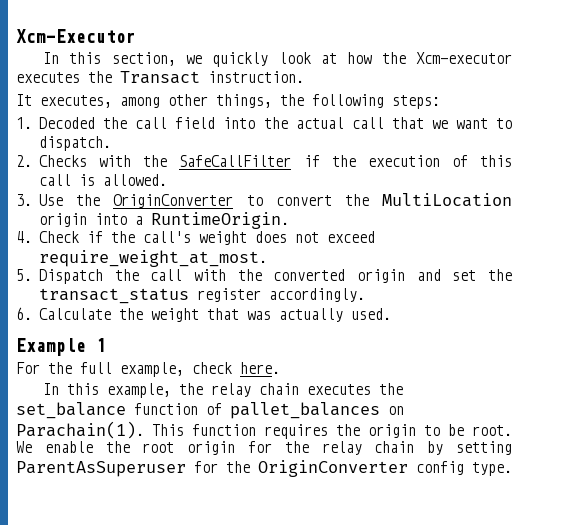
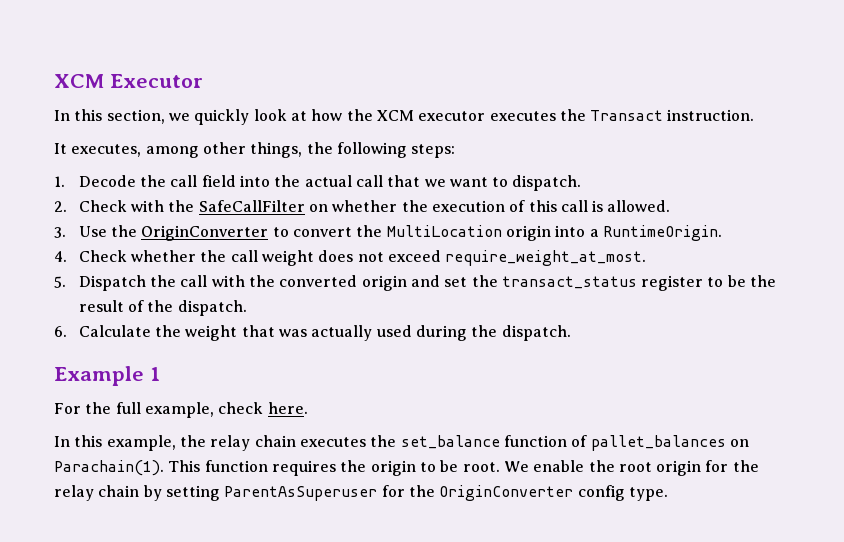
- Xcm-Executor
+ XCM Executor
- In this section, we quickly look at how the Xcm-executor executes the Transact instruction.
+ In this section, we quickly look at how the XCM executor executes the Transact instruction.
- 1. Decoded the call field into the actual call that we want to dispatch.
+ 1. Decode the call field into the actual call that we want to dispatch.
- 2. Checks with the SafeCallFilter if the execution of this call is allowed.
+ 2. Check with the SafeCallFilter on whether the execution of this call is allowed.
- 4. Check if the call's weight does not exceed require_weight_at_most.
+ 4. Check whether the call weight does not exceed require_weight_at_most.
- 5. Dispatch the call with the converted origin and set the transact_status register accordingly.
+ 5. Dispatch the call with the converted origin and set the transact_status register to be the result of the dispatch.
- 6. Calculate the weight that was actually used.
+ 6. Calculate the weight that was actually used during the dispatch.

